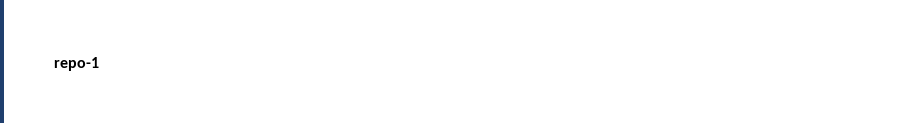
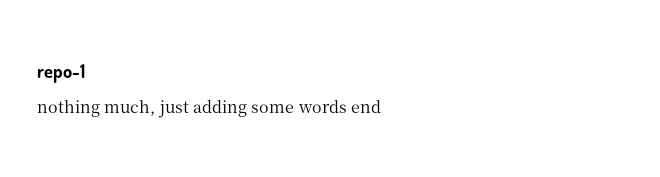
+ nothing much, just adding some words end

